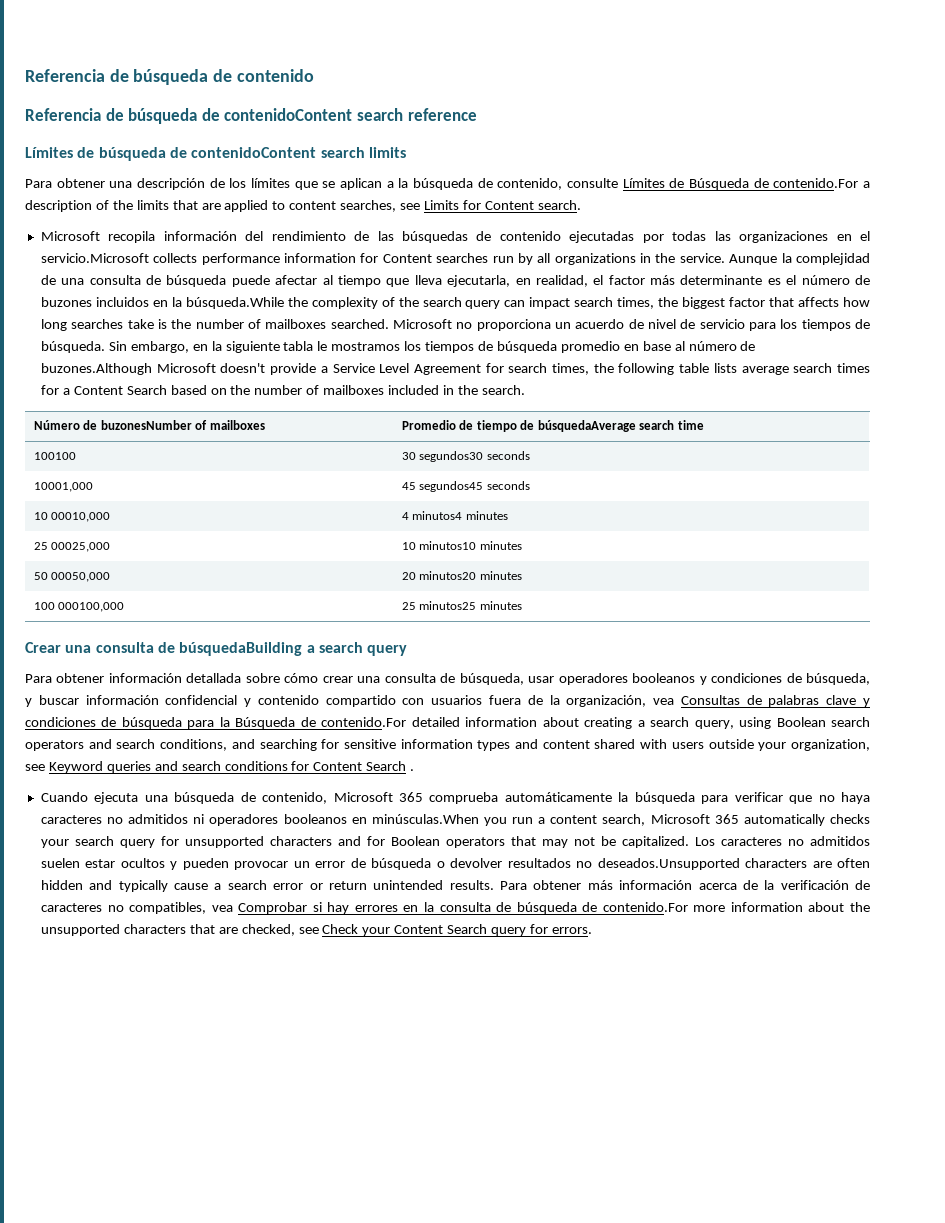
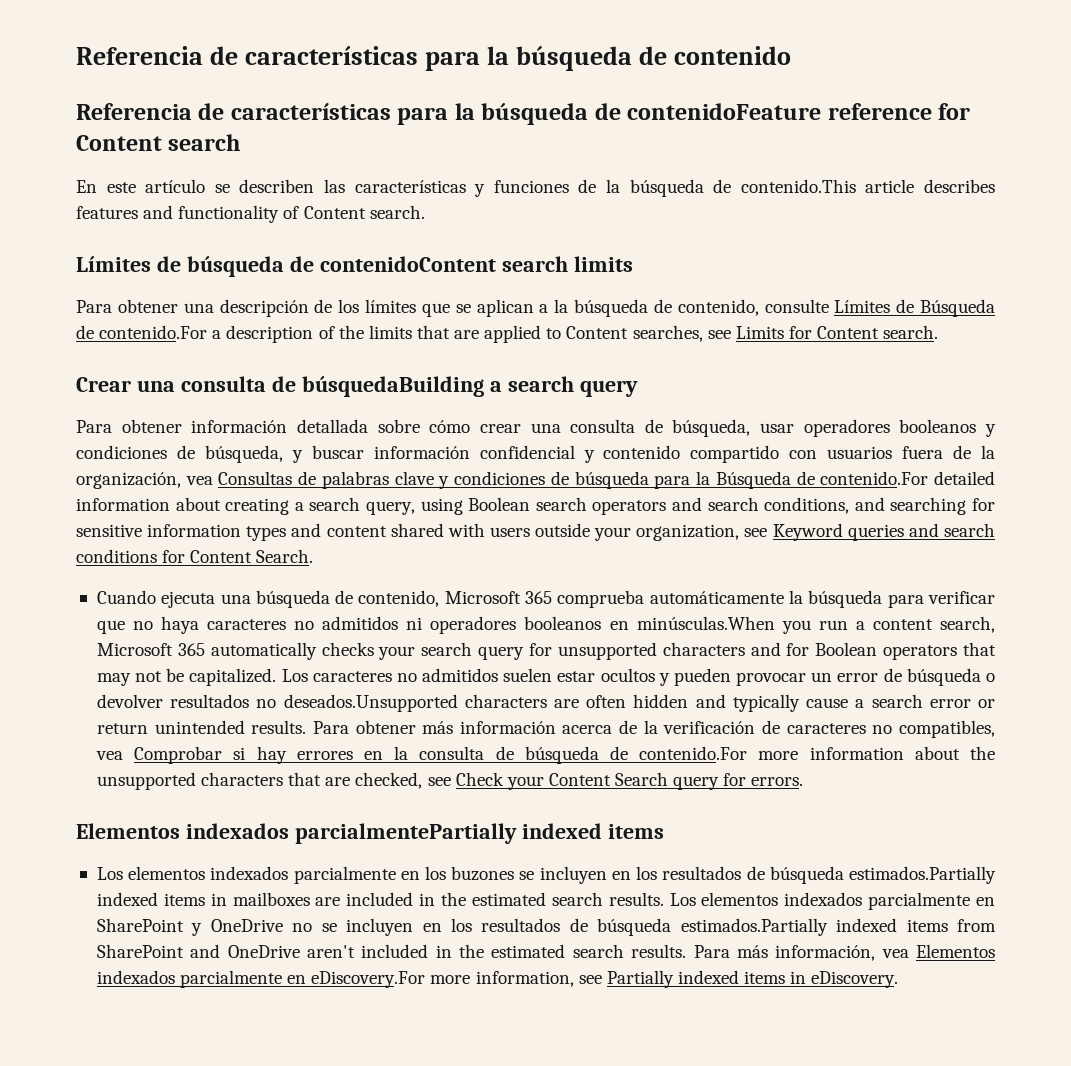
- Referencia de búsqueda de contenido
+ Referencia de características para la búsqueda de contenido
- Referencia de búsqueda de contenidoContent search reference
+ Referencia de características para la búsqueda de contenidoFeature reference for Content search
+ En este artículo se describen las características y funciones de la búsqueda de contenido.This article describes features and functionality of Content search.
- Para obtener una descripción de los límites que se aplican a la búsqueda de contenido, consulte Límites de Búsqueda de contenido.For a description of the limits that are applied to content searches, see Limits for Content search.
+ Para obtener una descripción de los límites que se aplican a la búsqueda de contenido, consulte Límites de Búsqueda de contenido.For a description of the limits that are applied to Content searches, see Limits for Content search.
- Microsoft recopila información del rendimiento de las búsquedas de contenido ejecutadas por todas las organizaciones en el servicio.Microsoft collects performance information for Content searches run by all organizations in the service. Aunque la complejidad de una consulta de búsqueda puede afectar al tiempo que lleva ejecutarla, en realidad, el factor más determinante es el número de buzones incluidos en la búsqueda.While the complexity of the search query can impact search times, the biggest factor that affects how long searches take is the number of mailboxes searched. Microsoft no proporciona un acuerdo de nivel de servicio para los tiempos de búsqueda. Sin embargo, en la siguiente tabla le mostramos los tiempos de búsqueda promedio en base al número de buzones.Although Microsoft doesn't provide a Service Level Agreement for search times, the following table lists average search times for a Content Search based on the number of mailboxes included in the search.
- Número de buzonesNumber of mailboxes | Promedio de tiempo de búsquedaAverage search time
- 100100 | 30 segundos30 seconds
- 10001,000 | 45 segundos45 seconds
- 10 00010,000 | 4 minutos4 minutes
- 25 00025,000 | 10 minutos10 minutes
- 50 00050,000 | 20 minutos20 minutes
- 100 000100,000 | 25 minutos25 minutes
- Para obtener información detallada sobre cómo crear una consulta de búsqueda, usar operadores booleanos y condiciones de búsqueda, y buscar información confidencial y contenido compartido con usuarios fuera de la organización, vea Consultas de palabras clave y condiciones de búsqueda para la Búsqueda de contenido.For detailed information about creating a search query, using Boolean search operators and search conditions, and searching for sensitive information types and content shared with users outside your organization, see Keyword queries and search conditions for Content Search .
+ Para obtener información detallada sobre cómo crear una consulta de búsqueda, usar operadores booleanos y condiciones de búsqueda, y buscar información confidencial y contenido compartido con usuarios fuera de la organización, vea Consultas de palabras clave y condiciones de búsqueda para la Búsqueda de contenido.For detailed information about creating a search query, using Boolean search operators and search conditions, and searching for sensitive information types and content shared with users outside your organization, see Keyword queries and search conditions for Content Search.
+ Elementos indexados parcialmentePartially indexed items
+ Los elementos indexados parcialmente en los buzones se incluyen en los resultados de búsqueda estimados.Partially indexed items in mailboxes are included in the estimated search results. Los elementos indexados parcialmente en SharePoint y OneDrive no se incluyen en los resultados de búsqueda estimados.Partially indexed items from SharePoint and OneDrive aren't included in the estimated search results. Para más información, vea Elementos indexados parcialmente en eDiscovery.For more information, see Partially indexed items in eDiscovery.

